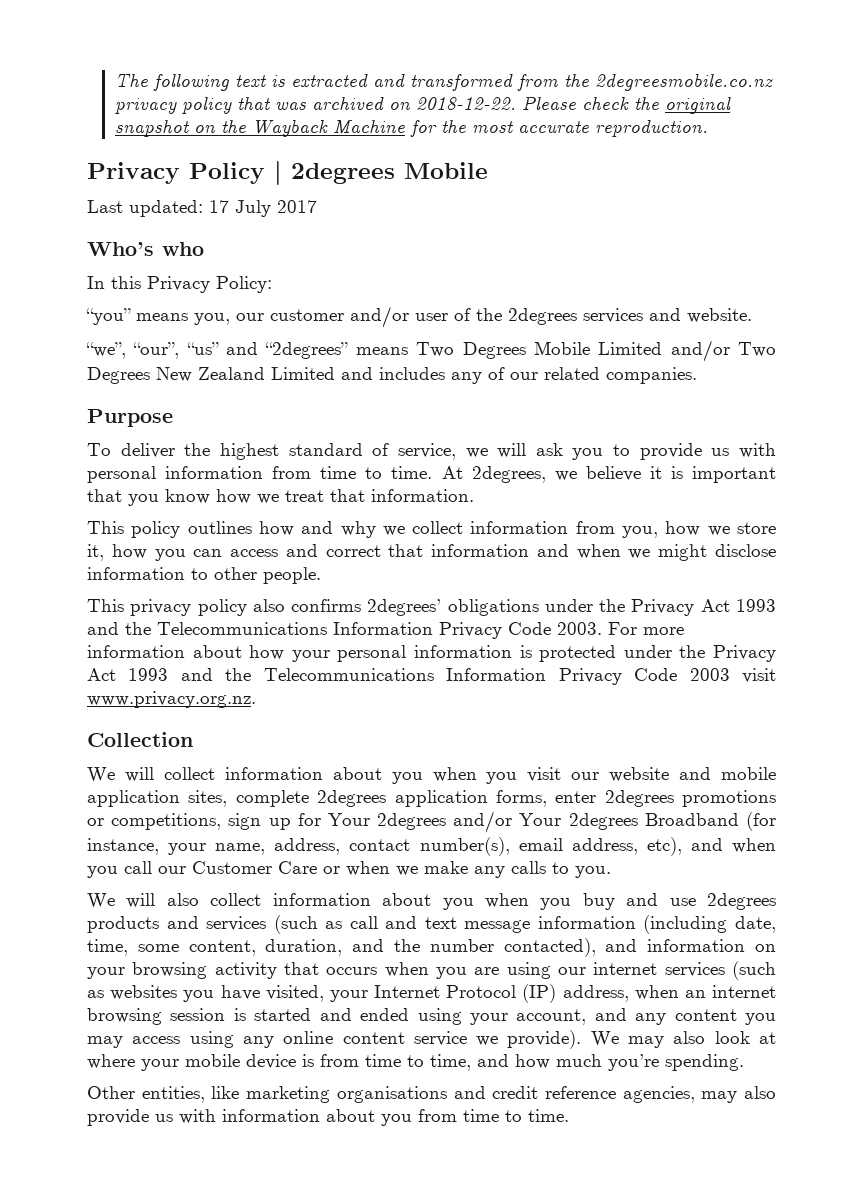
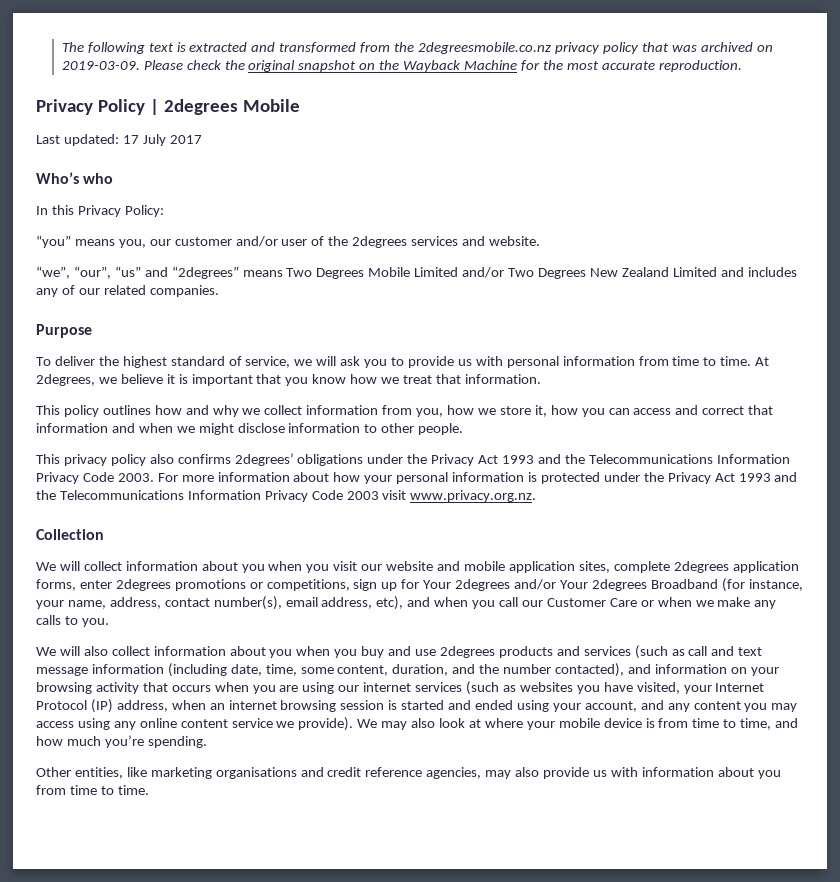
- The following text is extracted and transformed from the 2degreesmobile.co.nz privacy policy that was archived on 2018-12-22.
+ The following text is extracted and transformed from the 2degreesmobile.co.nz privacy policy that was archived on 2019-03-09.

